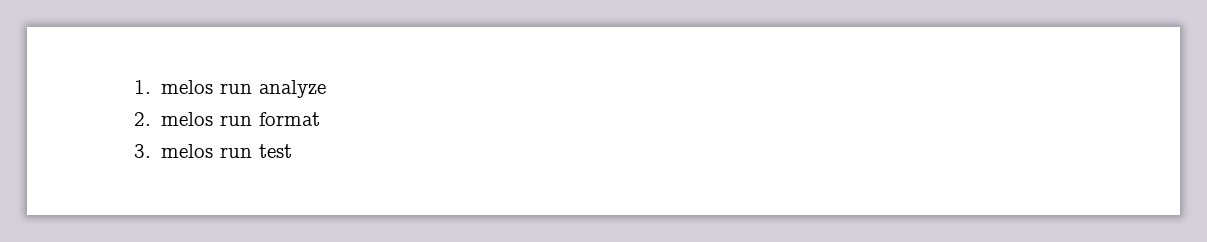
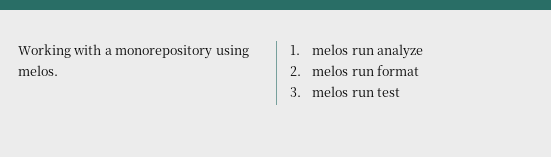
+ Working with a monorepository using melos.

